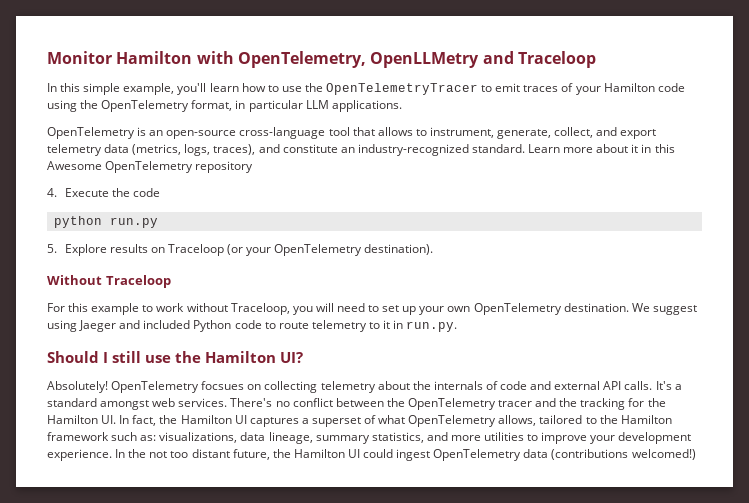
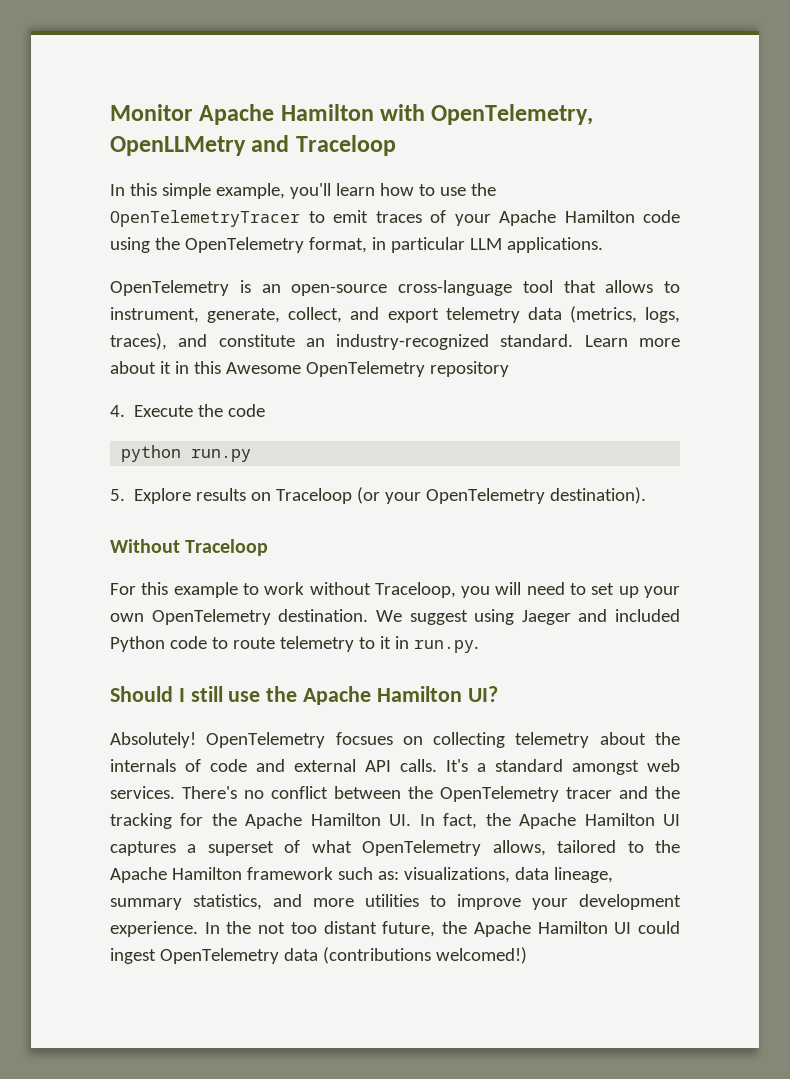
- Monitor Hamilton with OpenTelemetry, OpenLLMetry and Traceloop
+ Monitor Apache Hamilton with OpenTelemetry, OpenLLMetry and Traceloop
- In this simple example, you'll learn how to use the OpenTelemetryTracer to emit traces of your Hamilton code using the OpenTelemetry format, in particular LLM applications.
+ In this simple example, you'll learn how to use the OpenTelemetryTracer to emit traces of your Apache Hamilton code using the OpenTelemetry format, in particular LLM applications.
- Should I still use the Hamilton UI?
+ Should I still use the Apache Hamilton UI?
- There's no conflict between the OpenTelemetry tracer and the tracking for the Hamilton UI. In fact, the Hamilton UI captures a superset of what OpenTelemetry allows, tailored to the Hamilton framework such as: visualizations, data lineage, summary statistics, and more utilities to improve your development experience.
+ There's no conflict between the OpenTelemetry tracer and the tracking for the Apache Hamilton UI. In fact, the Apache Hamilton UI captures a superset of what OpenTelemetry allows, tailored to the Apache Hamilton framework such as: visualizations, data lineage, summary statistics, and more utilities to improve your development experience.
- In the not too distant future, the Hamilton UI could ingest OpenTelemetry data (contributions welcomed!)
+ In the not too distant future, the Apache Hamilton UI could ingest OpenTelemetry data (contributions welcomed!)

